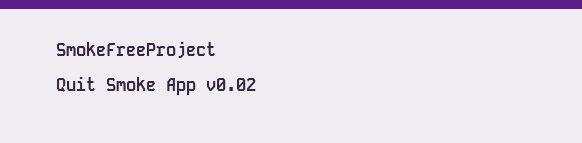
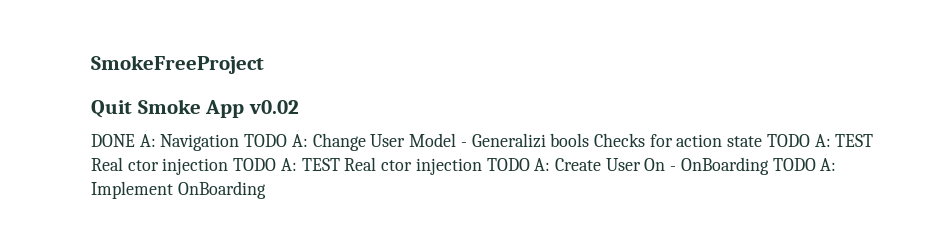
+ DONE A: Navigation TODO A: Change User Model - Generalizi bools Checks for action state TODO A: TEST Real ctor injection TODO A: TEST Real ctor injection TODO A: Create User On - OnBoarding TODO A: Implement OnBoarding

